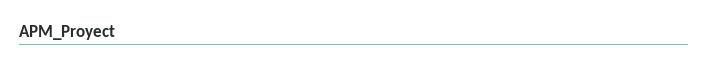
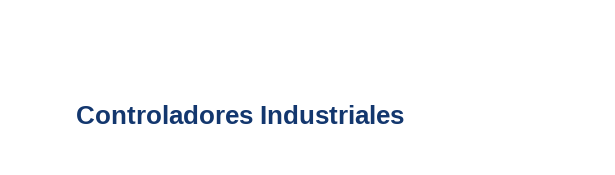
- APM_Proyect
+ Controladores Industriales

